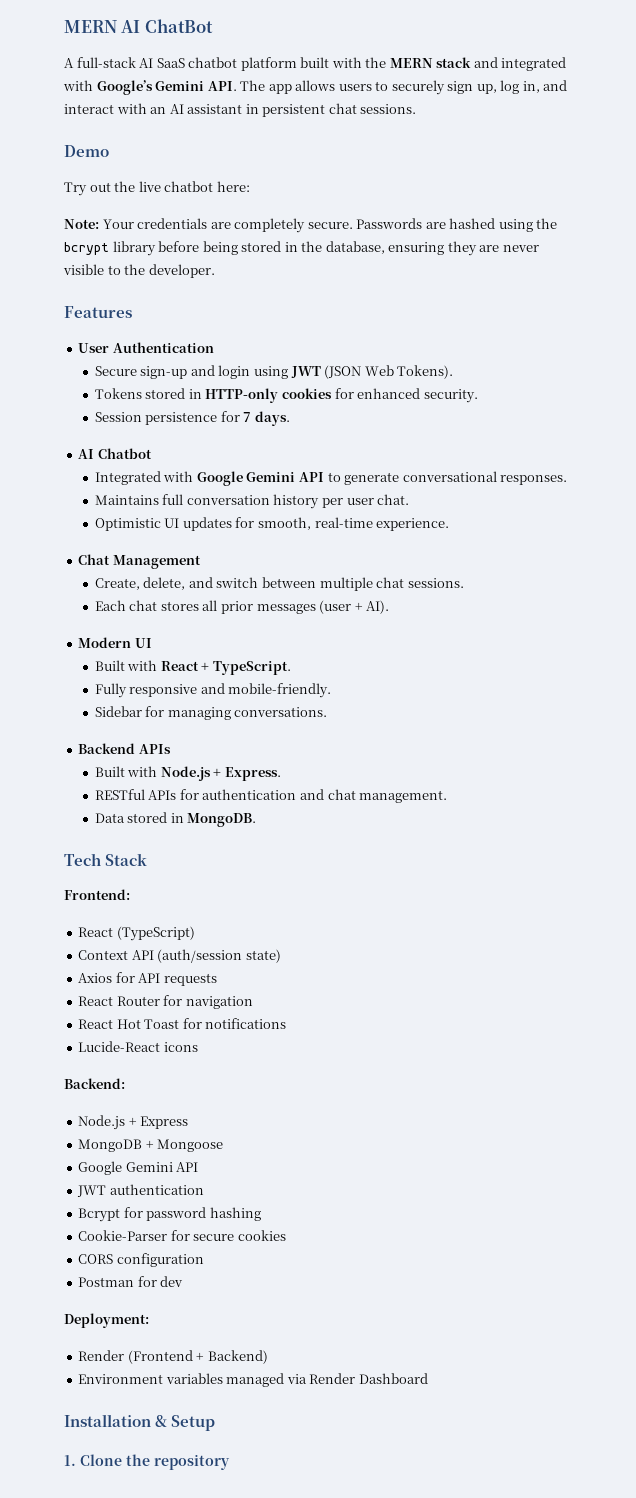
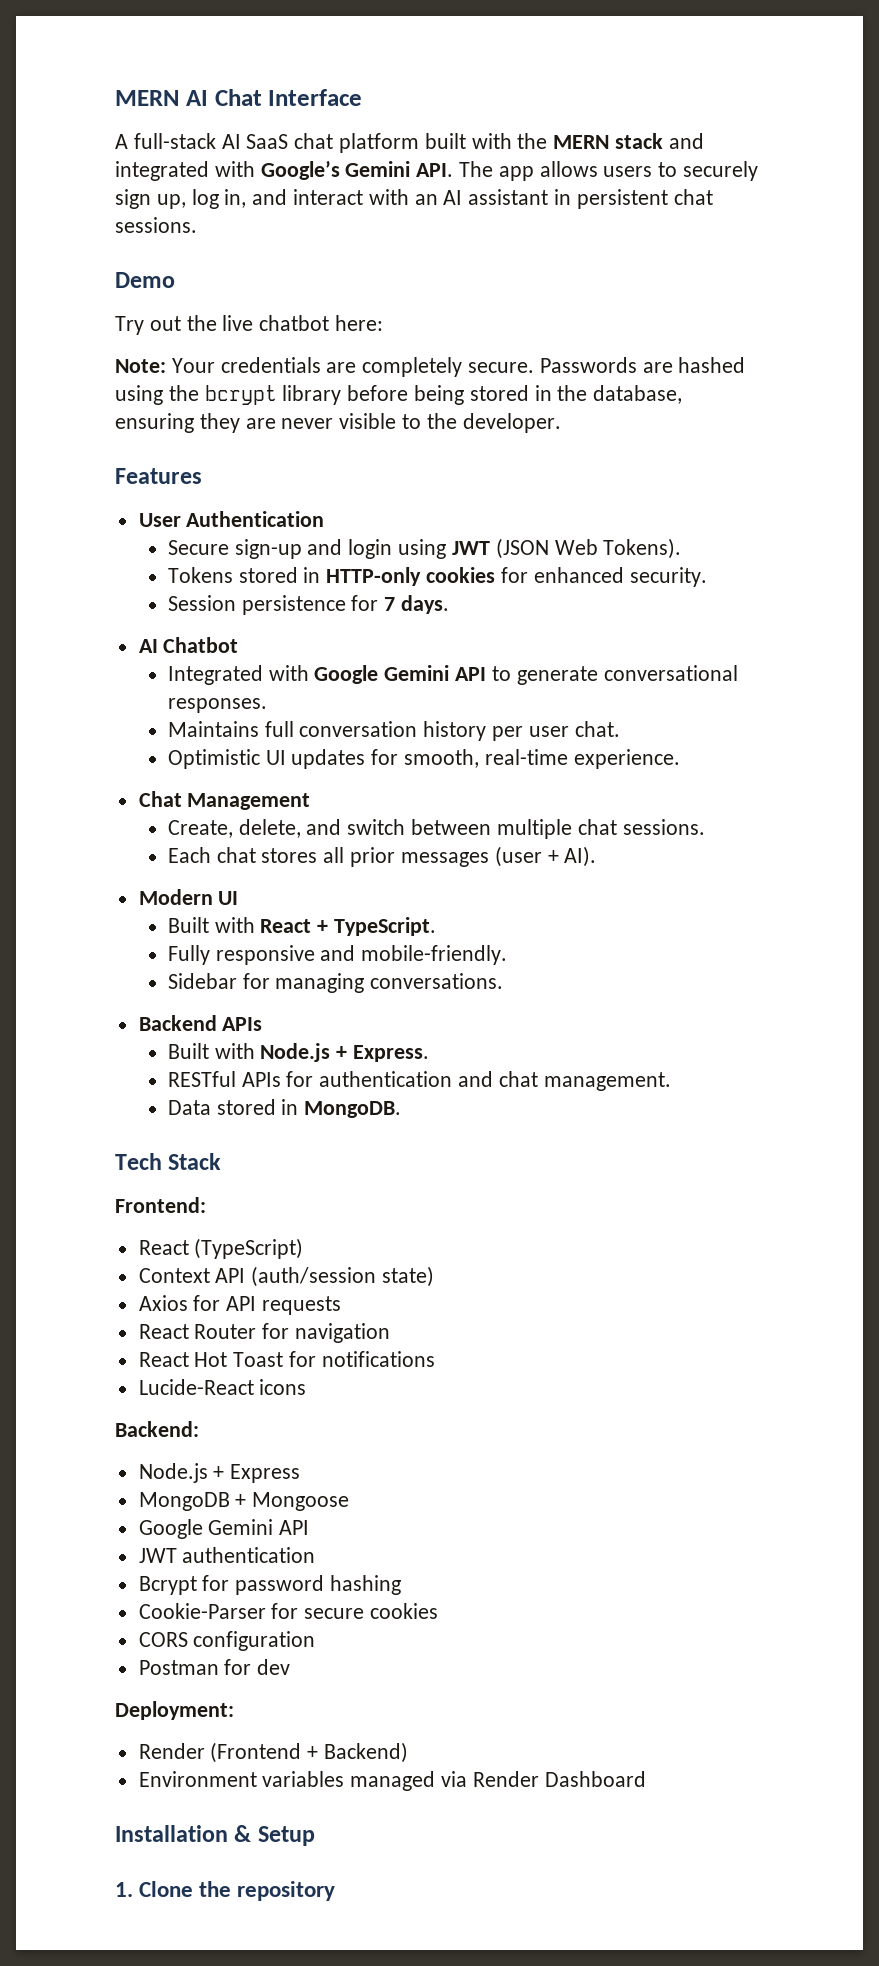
- MERN AI ChatBot
+ MERN AI Chat Interface
- A full-stack AI SaaS chatbot platform built with the MERN stack and integrated with Google’s Gemini API. The app allows users to securely sign up, log in, and interact with an AI assistant in persistent chat sessions.
+ A full-stack AI SaaS chat platform built with the MERN stack and integrated with Google’s Gemini API. The app allows users to securely sign up, log in, and interact with an AI assistant in persistent chat sessions.

